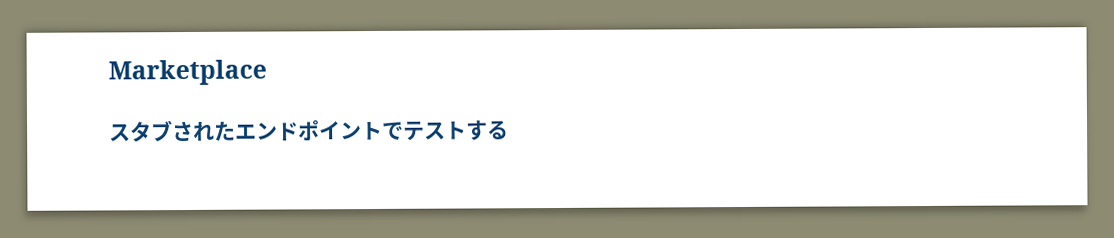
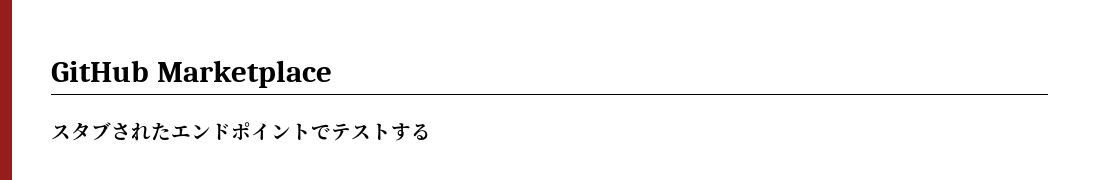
- Marketplace
+ GitHub Marketplace

